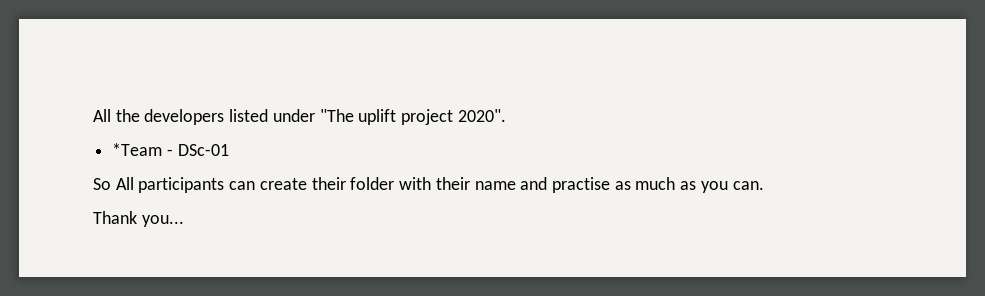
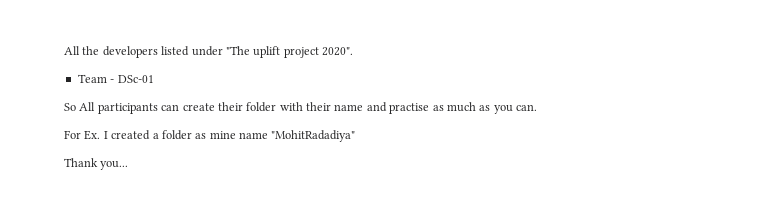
- *Team - DSc-01
+ Team - DSc-01
+ For Ex. I created a folder as mine name "MohitRadadiya"

